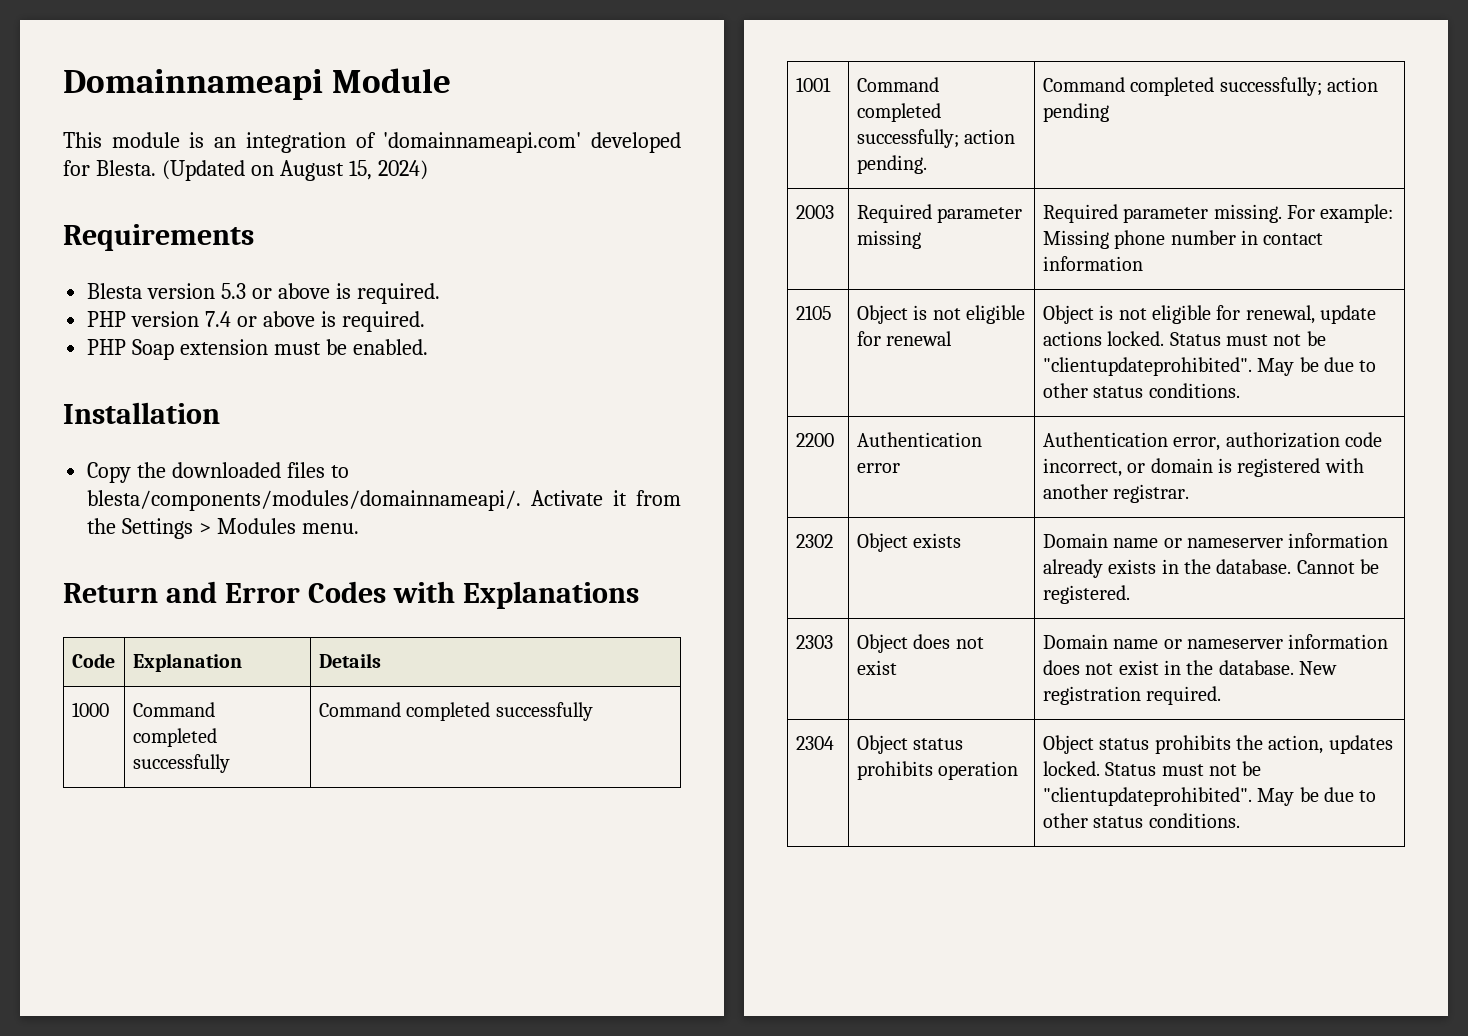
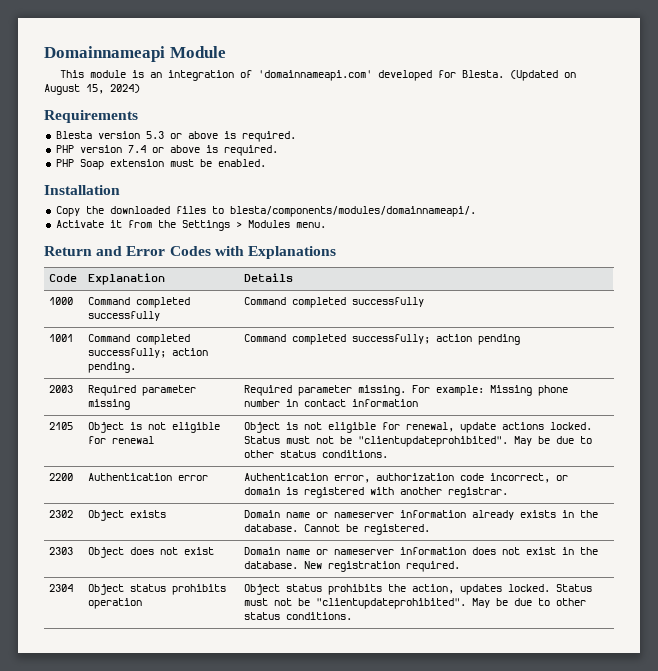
- Copy the downloaded files to blesta/components/modules/domainnameapi/. Activate it from the Settings > Modules menu.
+ Copy the downloaded files to blesta/components/modules/domainnameapi/.
+ Activate it from the Settings > Modules menu.

